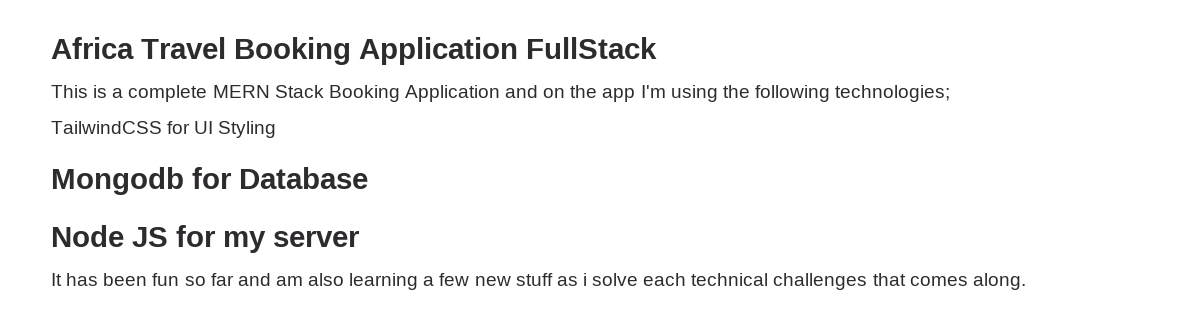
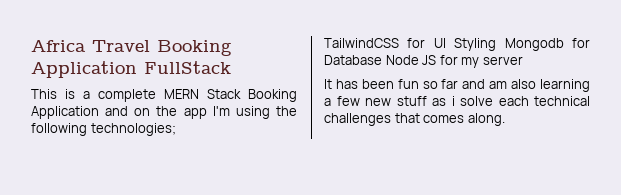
- TailwindCSS for UI Styling
- Mongodb for Database
- Node JS for my server
+ TailwindCSS for UI Styling Mongodb for Database Node JS for my server

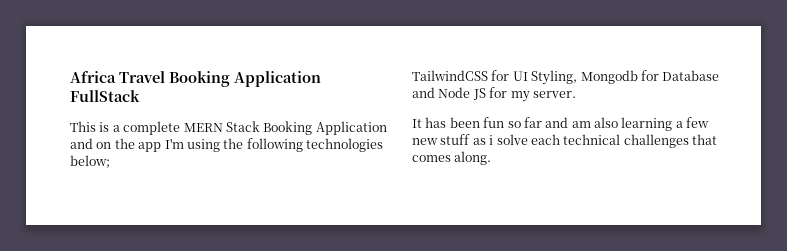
- This is a complete MERN Stack Booking Application and on the app I'm using the following technologies;
+ This is a complete MERN Stack Booking Application and on the app I'm using the following technologies below;
- TailwindCSS for UI Styling Mongodb for Database Node JS for my server
+ TailwindCSS for UI Styling, Mongodb for Database and Node JS for my server.

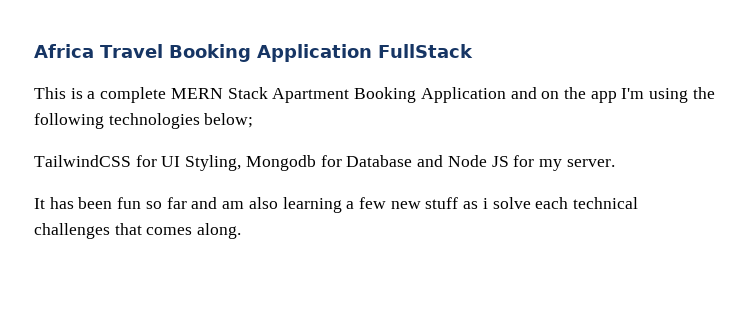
- This is a complete MERN Stack Booking Application and on the app I'm using the following technologies below;
+ This is a complete MERN Stack Apartment Booking Application and on the app I'm using the following technologies below;

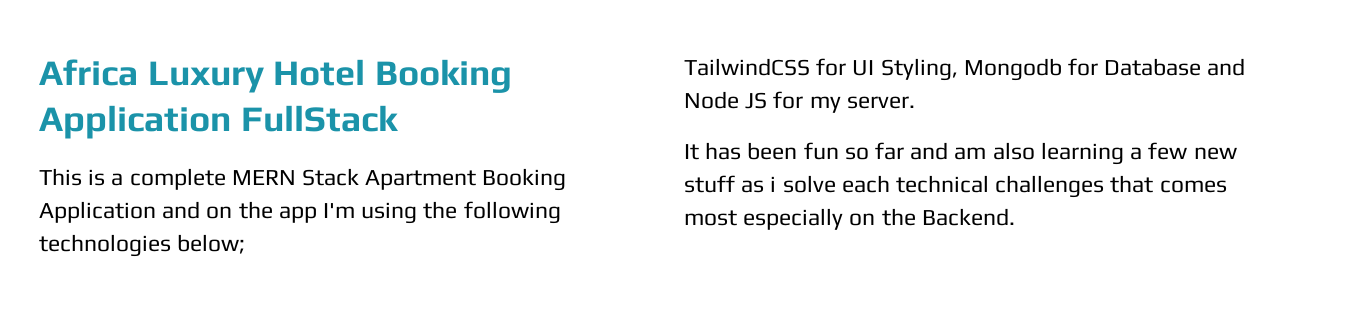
- Africa Travel Booking Application FullStack
+ Africa Luxury Hotel Booking Application FullStack
- It has been fun so far and am also learning a few new stuff as i solve each technical challenges that comes along.
+ It has been fun so far and am also learning a few new stuff as i solve each technical challenges that comes most especially on the Backend.

